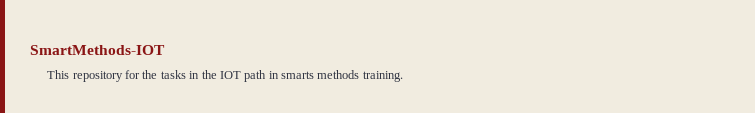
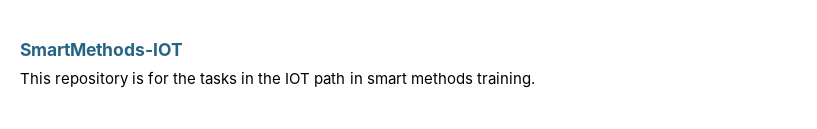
- This repository for the tasks in the IOT path in smarts methods training.
+ This repository is for the tasks in the IOT path in smart methods training.

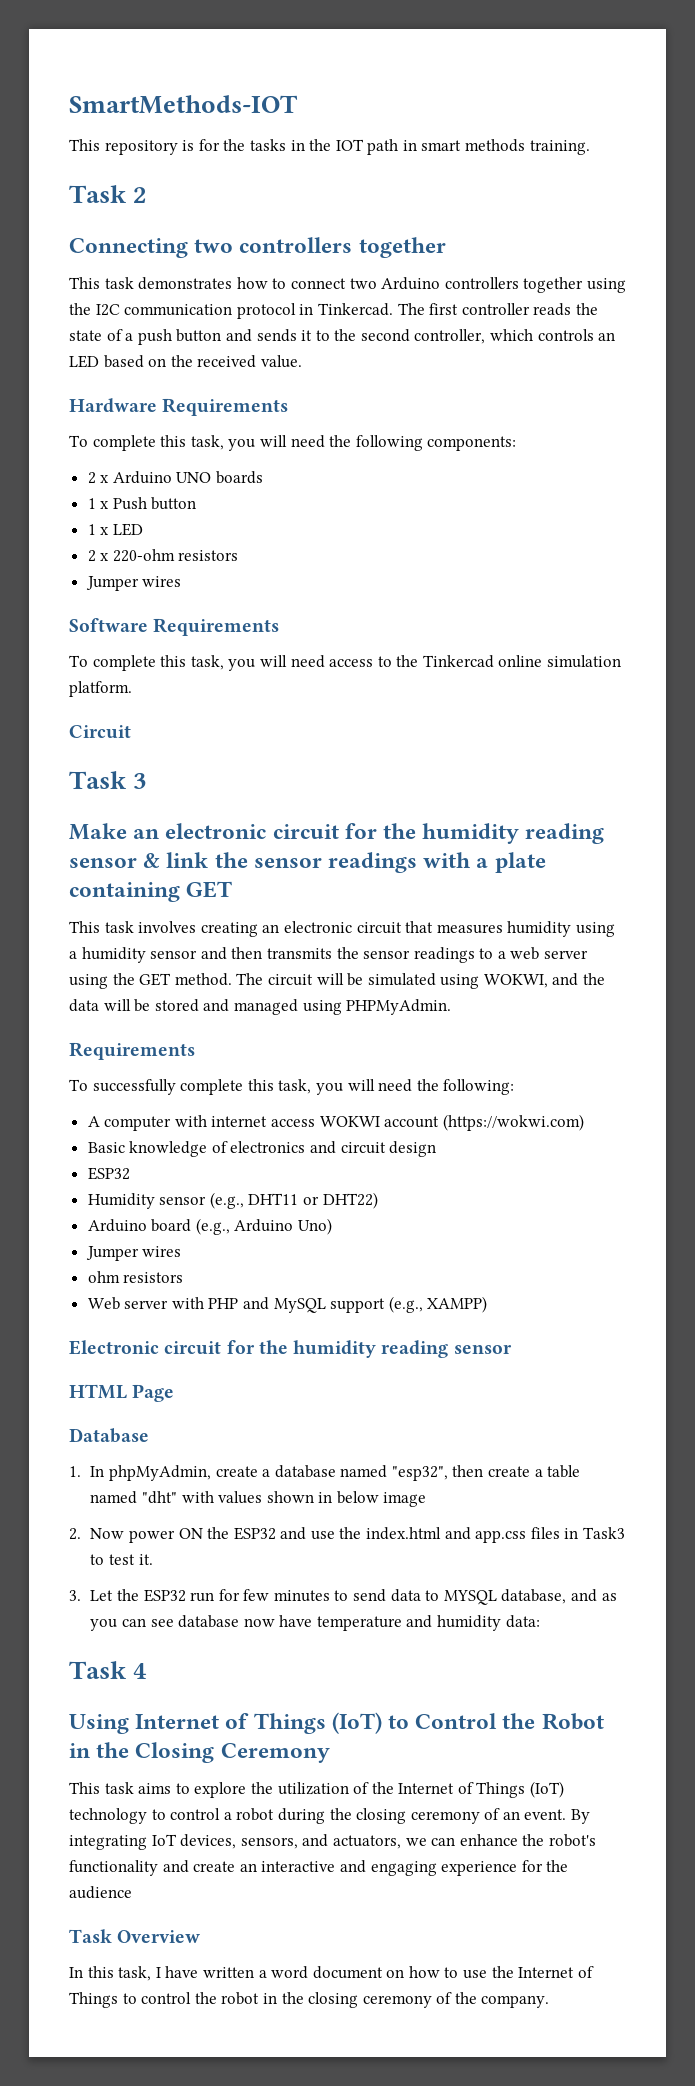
+ Task 2
+ Connecting two controllers together
+ This task demonstrates how to connect two Arduino controllers together using the I2C communication protocol in Tinkercad. The first controller reads the state of a push button and sends it to the second controller, which controls an LED based on the received value.
+ Hardware Requirements
+ To complete this task, you will need the following components:
+ 2 x Arduino UNO boards
+ 1 x Push button
+ 1 x LED
+ 2 x 220-ohm resistors
+ Jumper wires
+ Software Requirements
+ To complete this task, you will need access to the Tinkercad online simulation platform.
+ Circuit
+ Task 3
+ Make an electronic circuit for the humidity reading sensor & link the sensor readings with a plate containing GET
+ This task involves creating an electronic circuit that measures humidity using a humidity sensor and then transmits the sensor readings to a web server using the GET method. The circuit will be simulated using WOKWI, and the data will be stored and managed using PHPMyAdmin.
+ Requirements
+ To successfully complete this task, you will need the following:
+ A computer with internet access WOKWI account (https://wokwi.com)
+ Basic knowledge of electronics and circuit design
+ ESP32
+ Humidity sensor (e.g., DHT11 or DHT22)
+ Arduino board (e.g., Arduino Uno)
+ Jumper wires
+ ohm resistors
+ Web server with PHP and MySQL support (e.g., XAMPP)
+ Electronic circuit for the humidity reading sensor
+ HTML Page
+ Database
+ 1. In phpMyAdmin, create a database named "esp32", then create a table named "dht" with values shown in below image
+ 2. Now power ON the ESP32 and use the index.html and app.css files in Task3 to test it.
+ 3. Let the ESP32 run for few minutes to send data to MYSQL database, and as you can see database now have temperature and humidity data:
+ Task 4
+ Using Internet of Things (IoT) to Control the Robot in the Closing Ceremony
+ This task aims to explore the utilization of the Internet of Things (IoT) technology to control a robot during the closing ceremony of an event. By integrating IoT devices, sensors, and actuators, we can enhance the robot's functionality and create an interactive and engaging experience for the audience
+ Task Overview
+ In this task, I have written a word document on how to use the Internet of Things to control the robot in the closing ceremony of the company.

